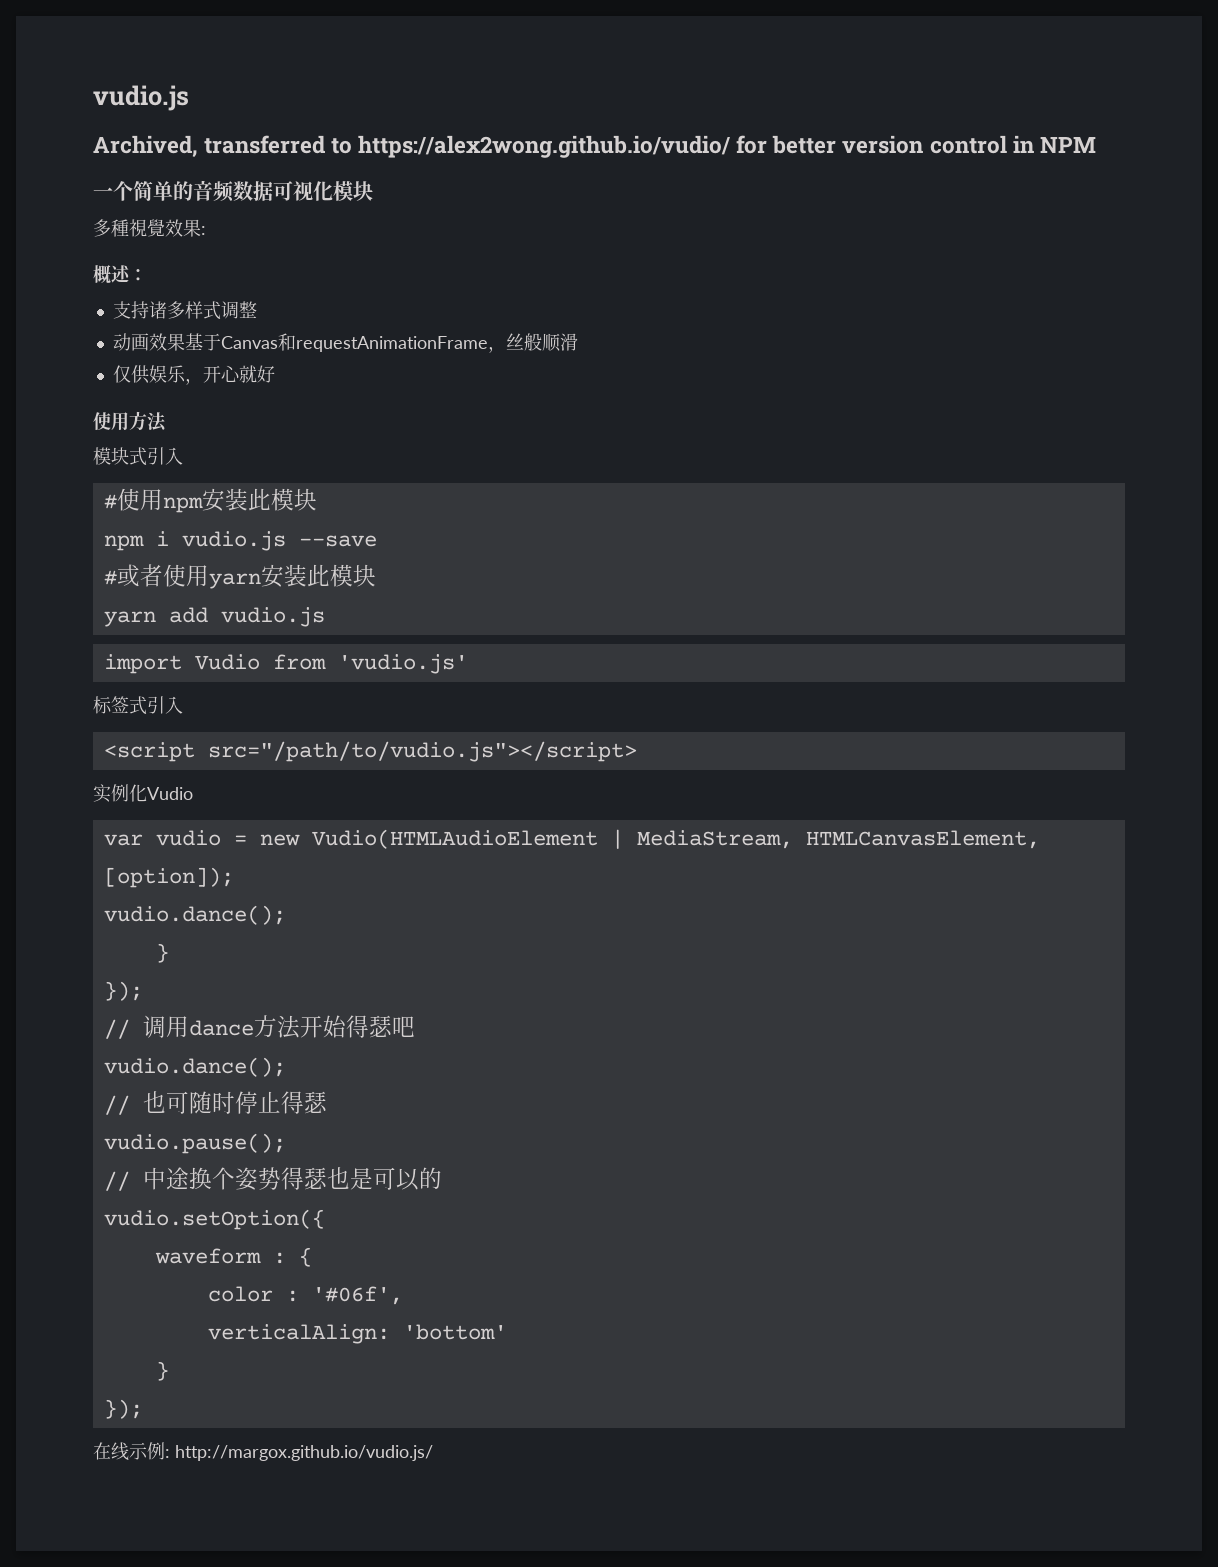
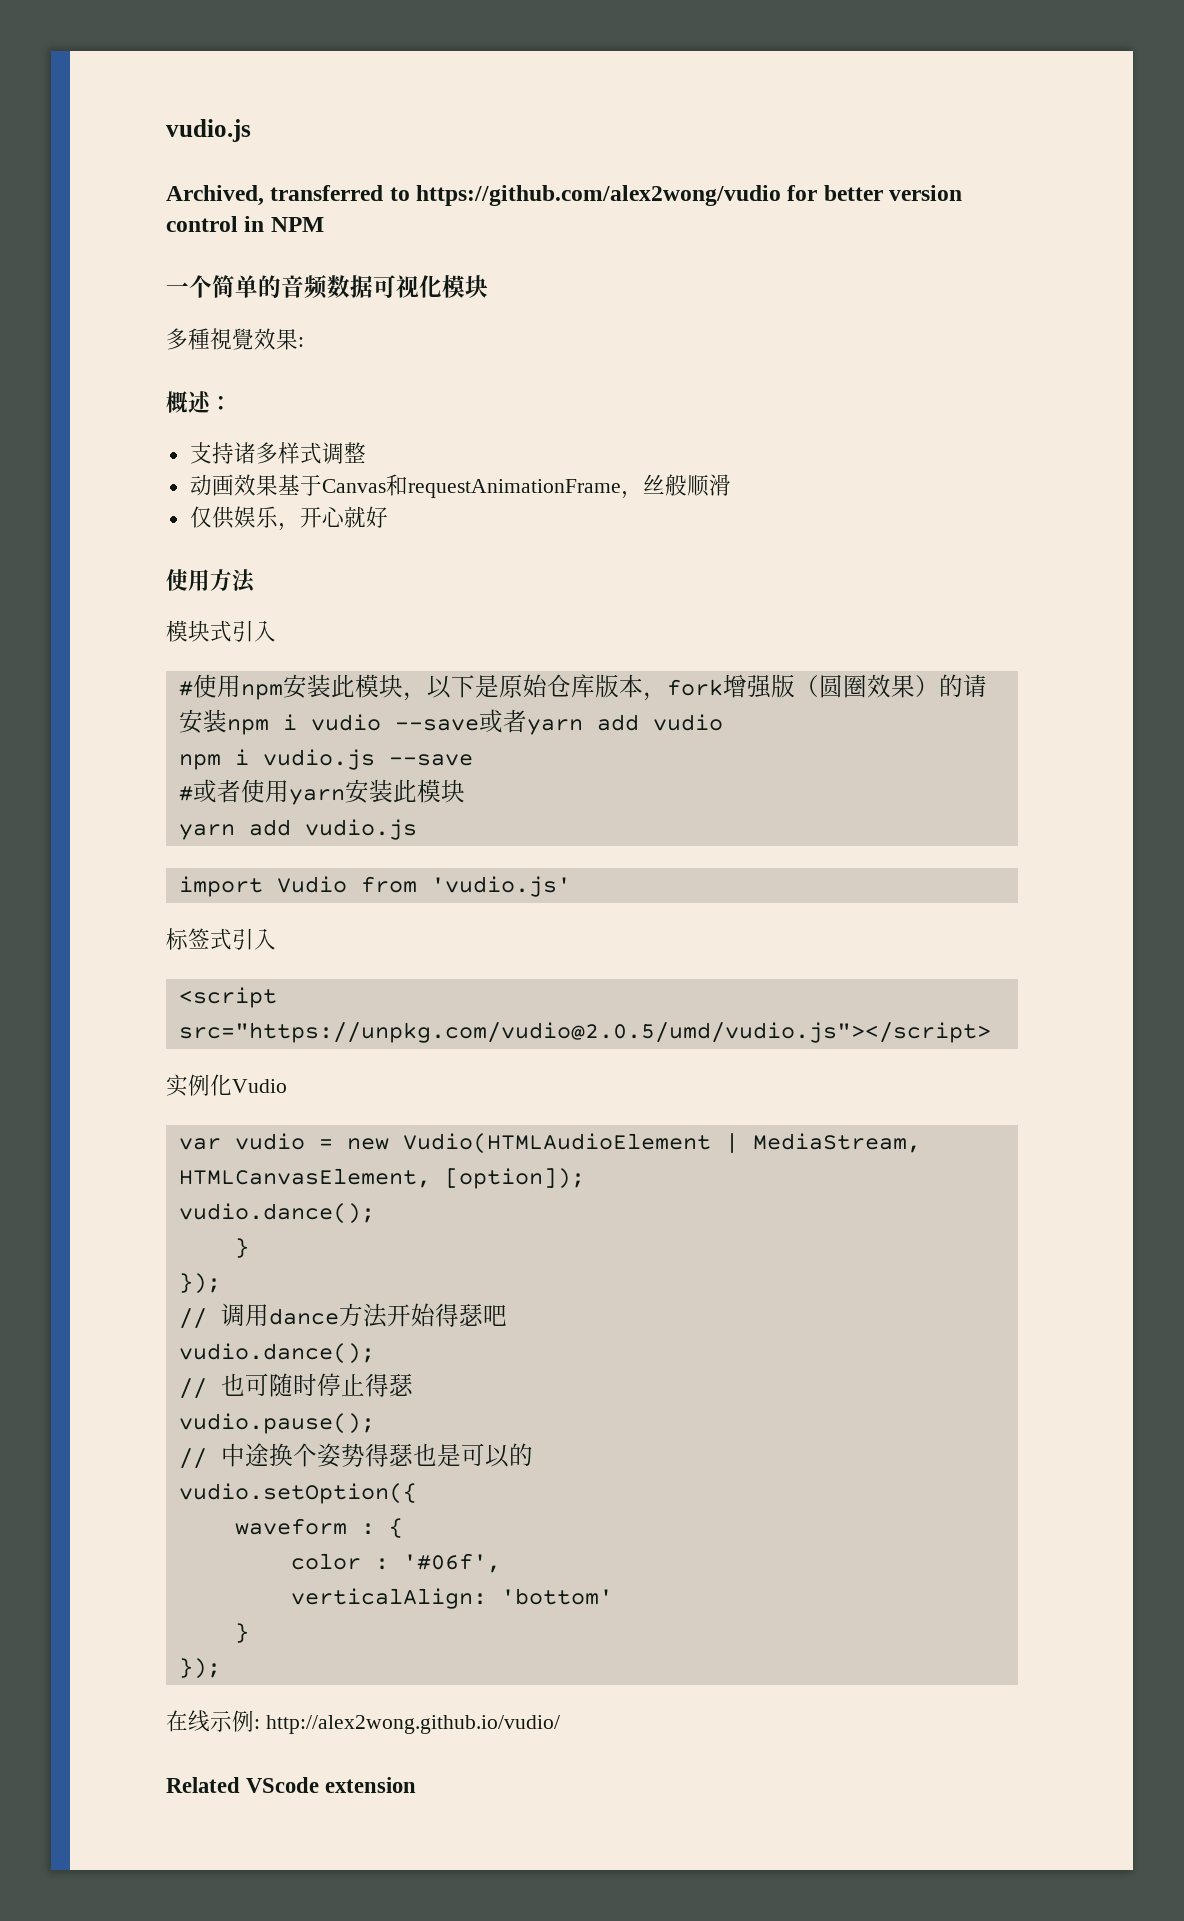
- Archived, transferred to https://alex2wong.github.io/vudio/ for better version control in NPM
+ Archived, transferred to https://github.com/alex2wong/vudio for better version control in NPM
- #使用npm安装此模块
+ #使用npm安装此模块，以下是原始仓库版本，fork增强版（圆圈效果）的请安装npm i vudio --save或者yarn add vudio
- <script src="/path/to/vudio.js"></script>
+ <script src="https://unpkg.com/vudio@2.0.5/umd/vudio.js"></script>
- 在线示例: http://margox.github.io/vudio.js/
+ 在线示例: http://alex2wong.github.io/vudio/
+ Related VScode extension

